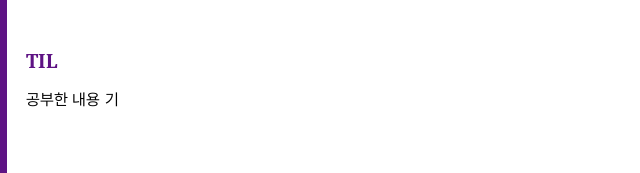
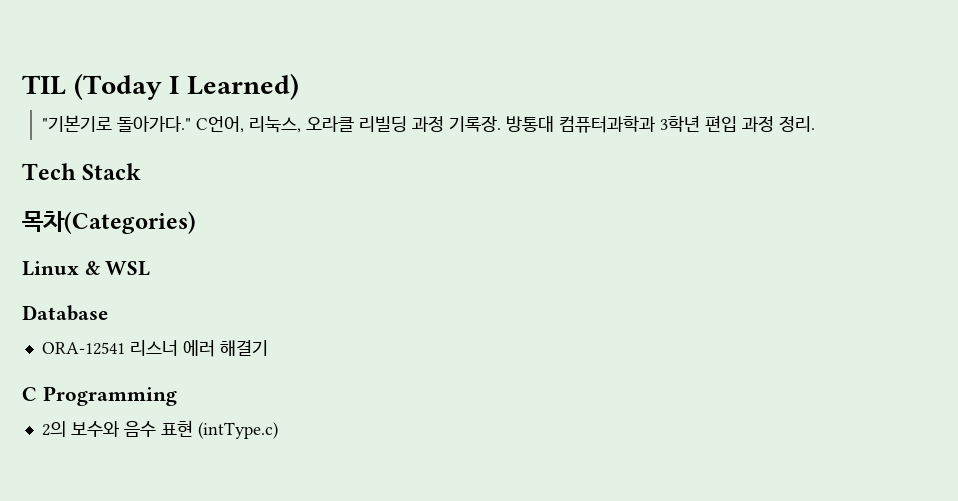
- TIL
- 공부한 내용 기
+ TIL (Today I Learned)
+ "기본기로 돌아가다." C언어, 리눅스, 오라클 리빌딩 과정 기록장. 방통대 컴퓨터과학과 3학년 편입 과정 정리.
+ Tech Stack
+ 목차(Categories)
+ Linux & WSL
+ Database
+ ORA-12541 리스너 에러 해결기
+ C Programming
+ 2의 보수와 음수 표현 (intType.c)

